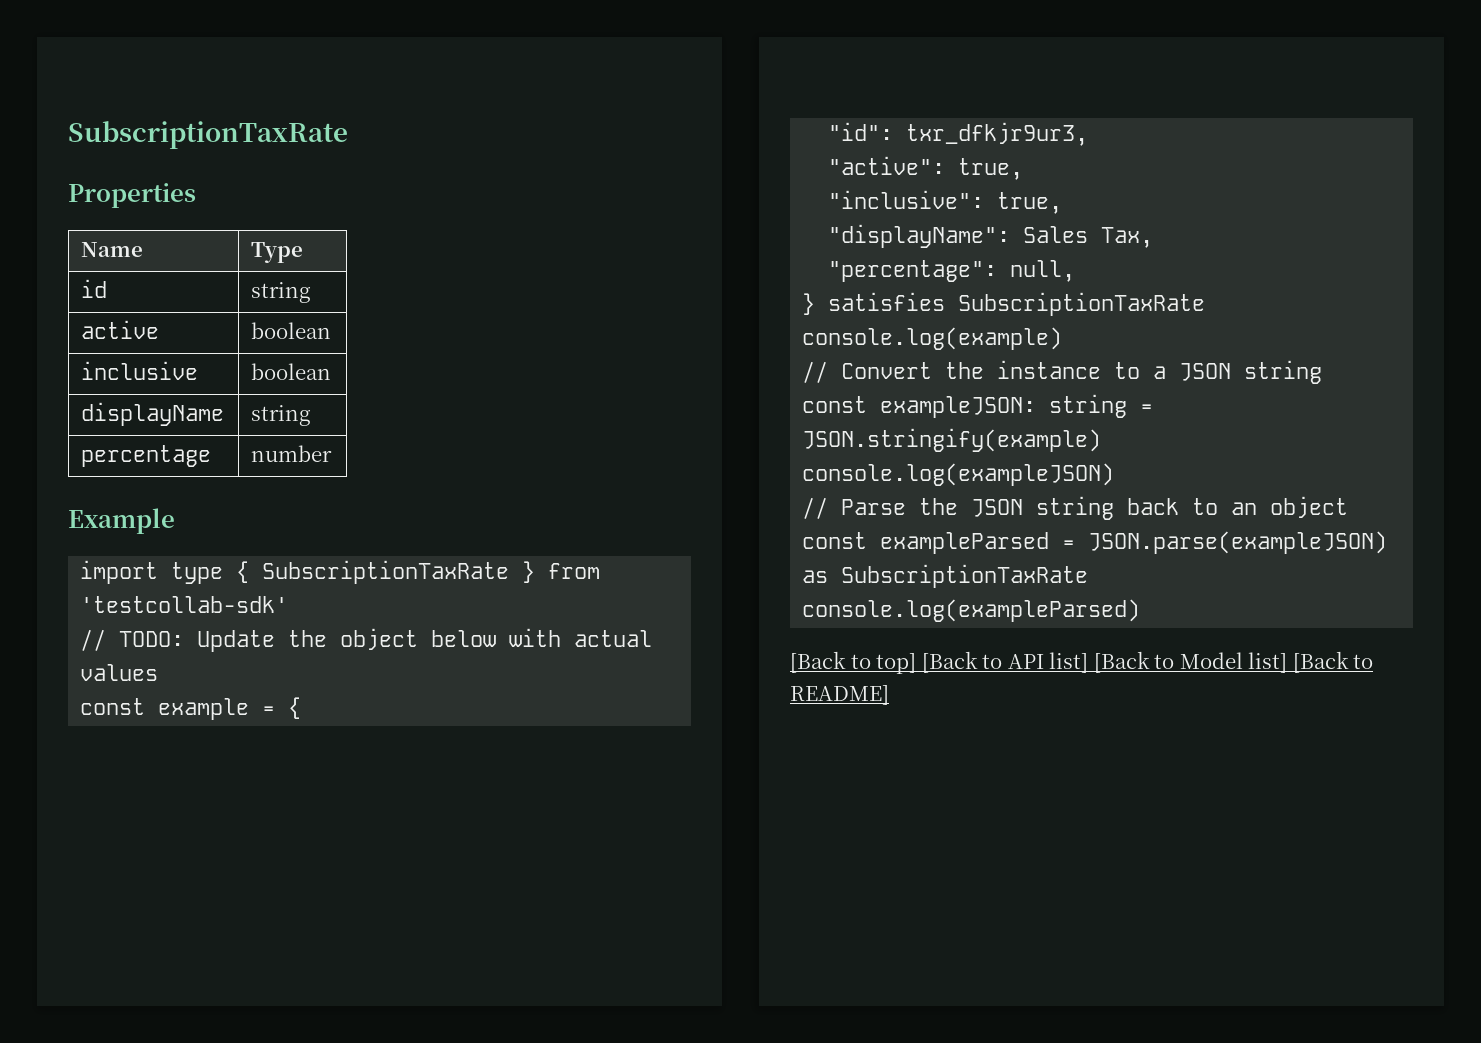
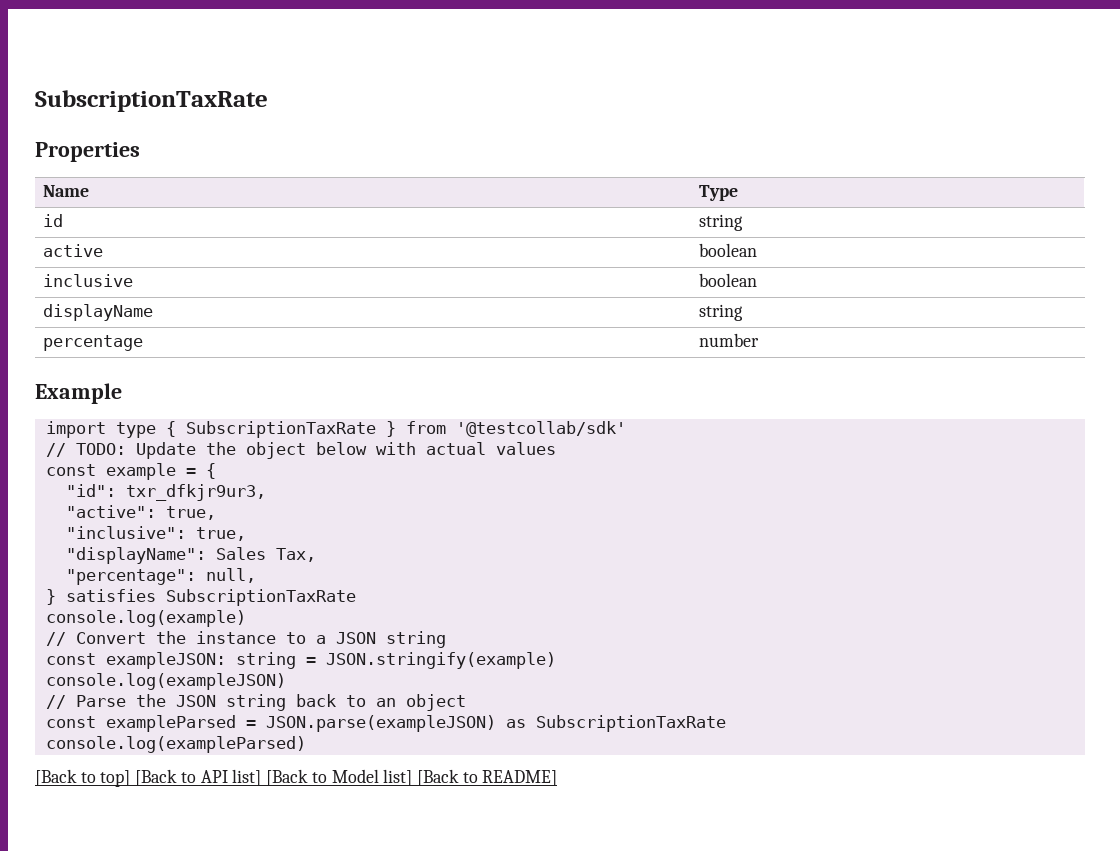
- import type { SubscriptionTaxRate } from 'testcollab-sdk'
+ import type { SubscriptionTaxRate } from '@testcollab/sdk'

